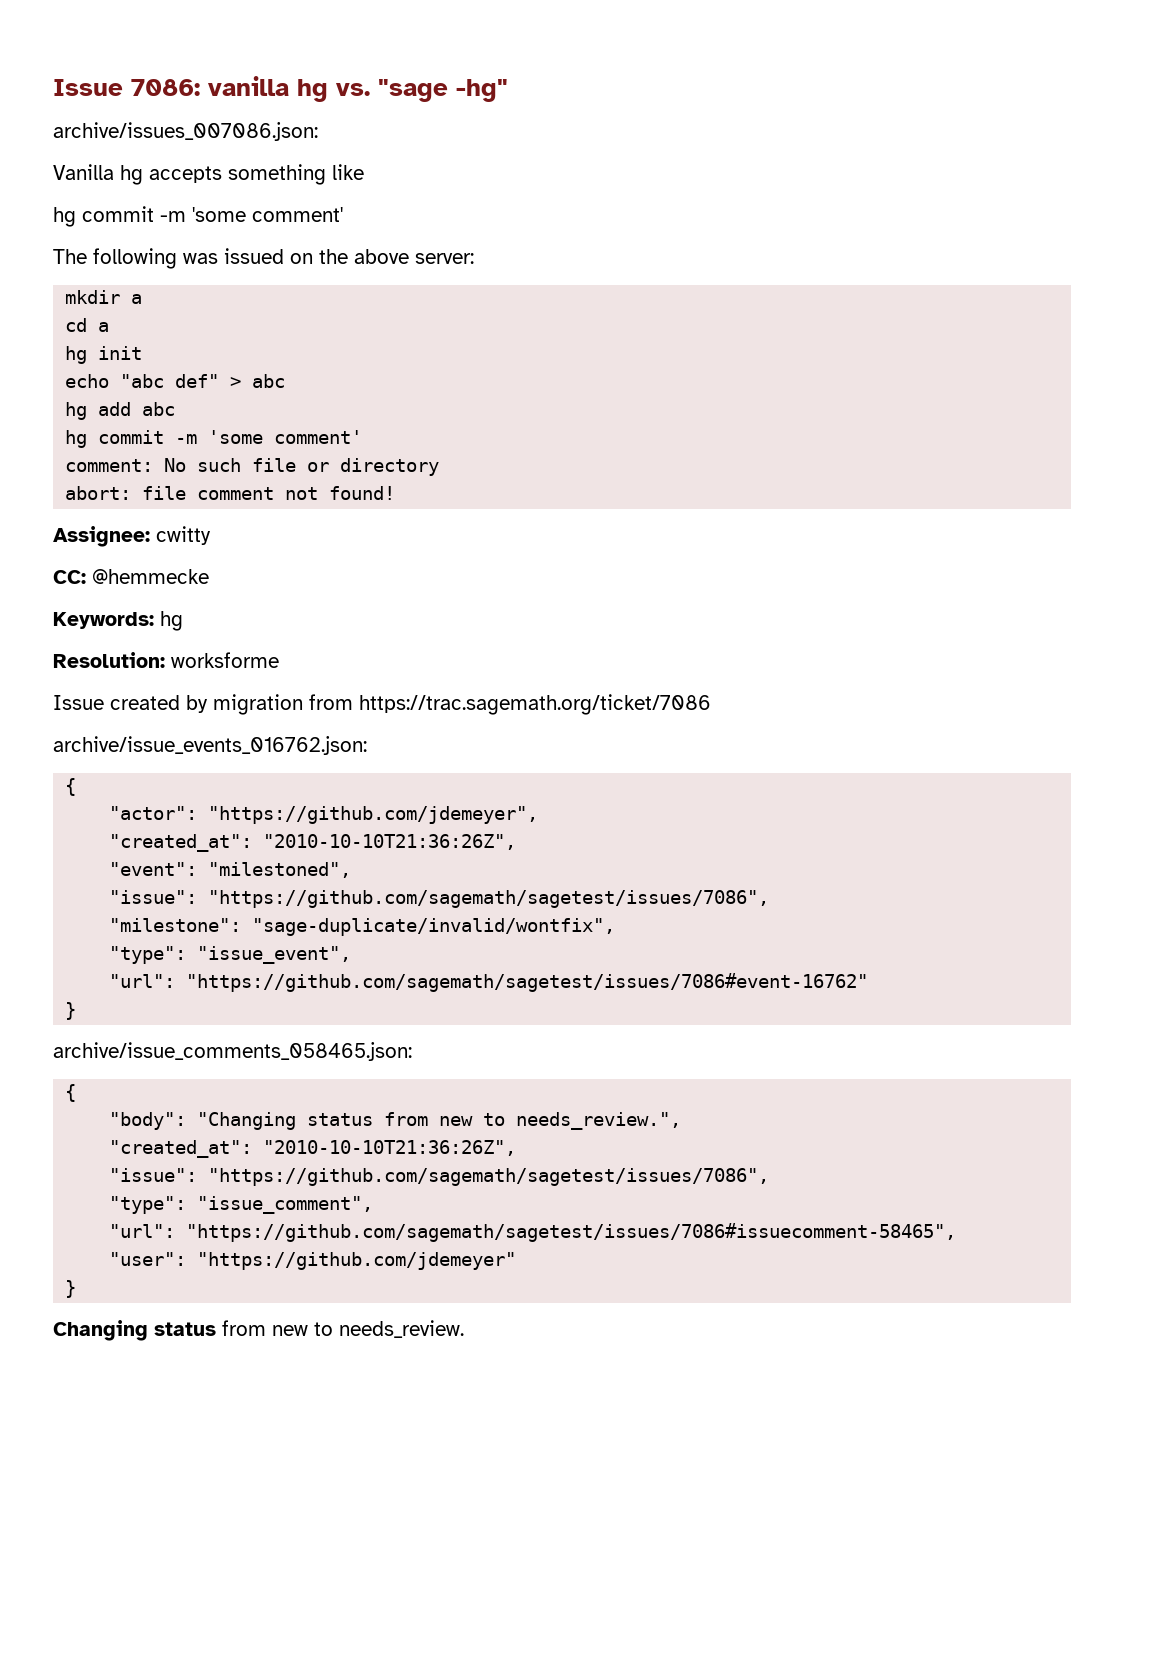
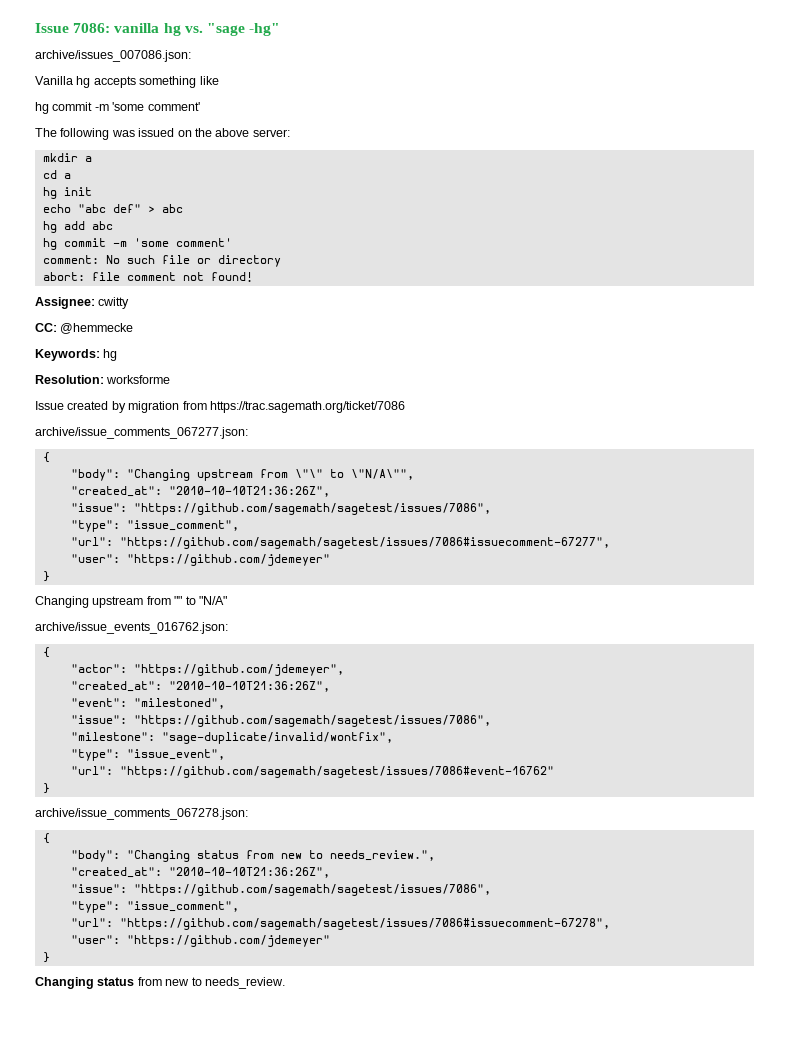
+ archive/issue_comments_067277.json:
+ {
+ "body": "Changing upstream from \"\" to \"N/A\"",
+ "created_at": "2010-10-10T21:36:26Z",
+ "issue": "https://github.com/sagemath/sagetest/issues/7086",
+ "type": "issue_comment",
+ "url": "https://github.com/sagemath/sagetest/issues/7086#issuecomment-67277",
+ "user": "https://github.com/jdemeyer"
+ }
+ Changing upstream from "" to "N/A"
- archive/issue_comments_058465.json:
+ archive/issue_comments_067278.json:
- "url": "https://github.com/sagemath/sagetest/issues/7086#issuecomment-58465",
+ "url": "https://github.com/sagemath/sagetest/issues/7086#issuecomment-67278",

